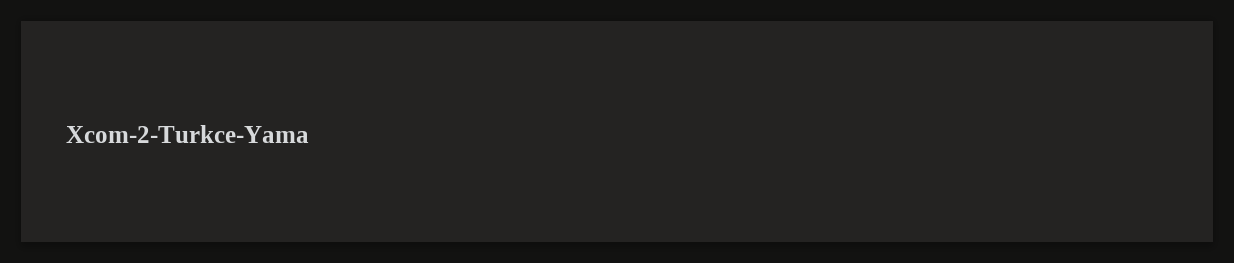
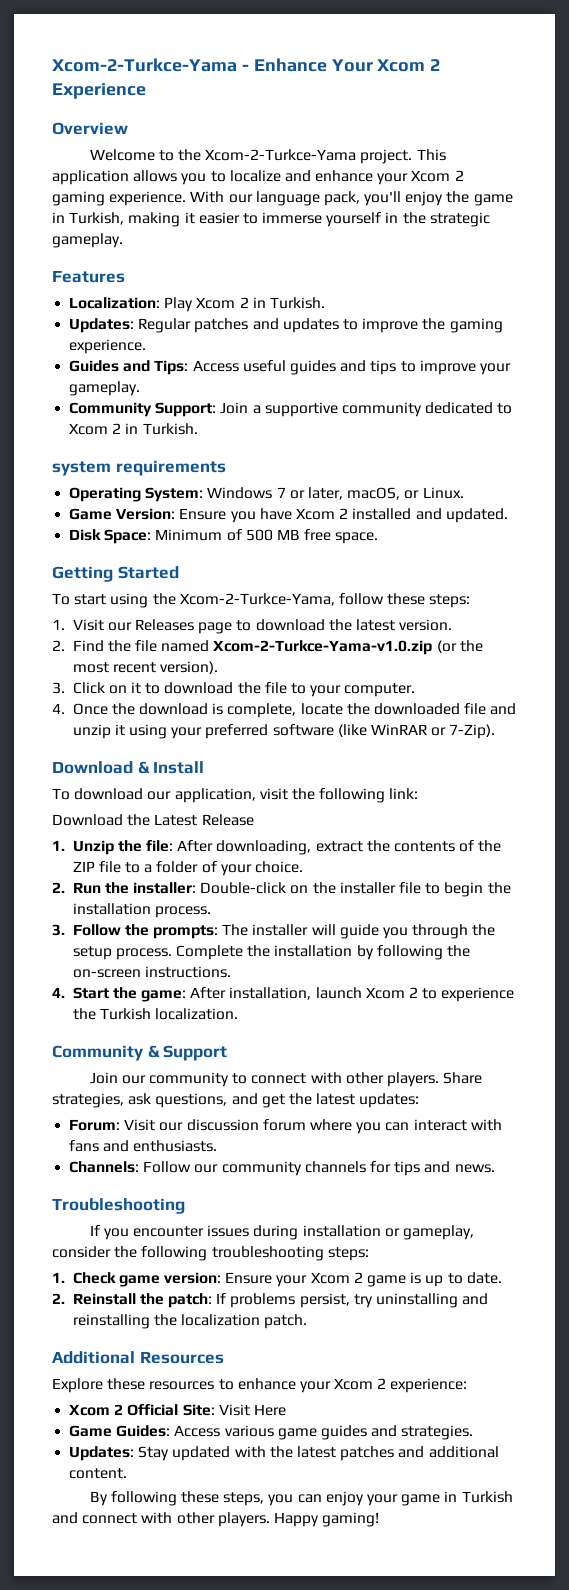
- Xcom-2-Turkce-Yama
+ Xcom-2-Turkce-Yama - Enhance Your Xcom 2 Experience
+ Overview
+ Welcome to the Xcom-2-Turkce-Yama project. This application allows you to localize and enhance your Xcom 2 gaming experience. With our language pack, you'll enjoy the game in Turkish, making it easier to immerse yourself in the strategic gameplay.
+ Features
+ Localization: Play Xcom 2 in Turkish.
+ Updates: Regular patches and updates to improve the gaming experience.
+ Guides and Tips: Access useful guides and tips to improve your gameplay.
+ Community Support: Join a supportive community dedicated to Xcom 2 in Turkish.
+ system requirements
+ Operating System: Windows 7 or later, macOS, or Linux.
+ Game Version: Ensure you have Xcom 2 installed and updated.
+ Disk Space: Minimum of 500 MB free space.
+ Getting Started
+ To start using the Xcom-2-Turkce-Yama, follow these steps:
+ 1. Visit our Releases page to download the latest version.
+ 2. Find the file named Xcom-2-Turkce-Yama-v1.0.zip (or the most recent version).
+ 3. Click on it to download the file to your computer.
+ 4. Once the download is complete, locate the downloaded file and unzip it using your preferred software (like WinRAR or 7-Zip).
+ Download & Install
+ To download our application, visit the following link:
+ Download the Latest Release
+ 1. Unzip the file: After downloading, extract the contents of the ZIP file to a folder of your choice.
+ 2. Run the installer: Double-click on the installer file to begin the installation process.
+ 3. Follow the prompts: The installer will guide you through the setup process. Complete the installation by following the on-screen instructions.
+ 4. Start the game: After installation, launch Xcom 2 to experience the Turkish localization.
+ Community & Support
+ Join our community to connect with other players. Share strategies, ask questions, and get the latest updates:
+ Forum: Visit our discussion forum where you can interact with fans and enthusiasts.
+ Channels: Follow our community channels for tips and news.
+ Troubleshooting
+ If you encounter issues during installation or gameplay, consider the following troubleshooting steps:
+ 1. Check game version: Ensure your Xcom 2 game is up to date.
+ 2. Reinstall the patch: If problems persist, try uninstalling and reinstalling the localization patch.
+ Additional Resources
+ Explore these resources to enhance your Xcom 2 experience:
+ Xcom 2 Official Site: Visit Here
+ Game Guides: Access various game guides and strategies.
+ Updates: Stay updated with the latest patches and additional content.
+ By following these steps, you can enjoy your game in Turkish and connect with other players. Happy gaming!

